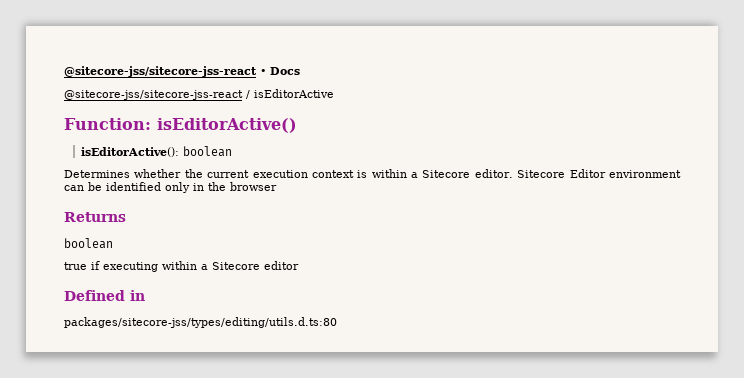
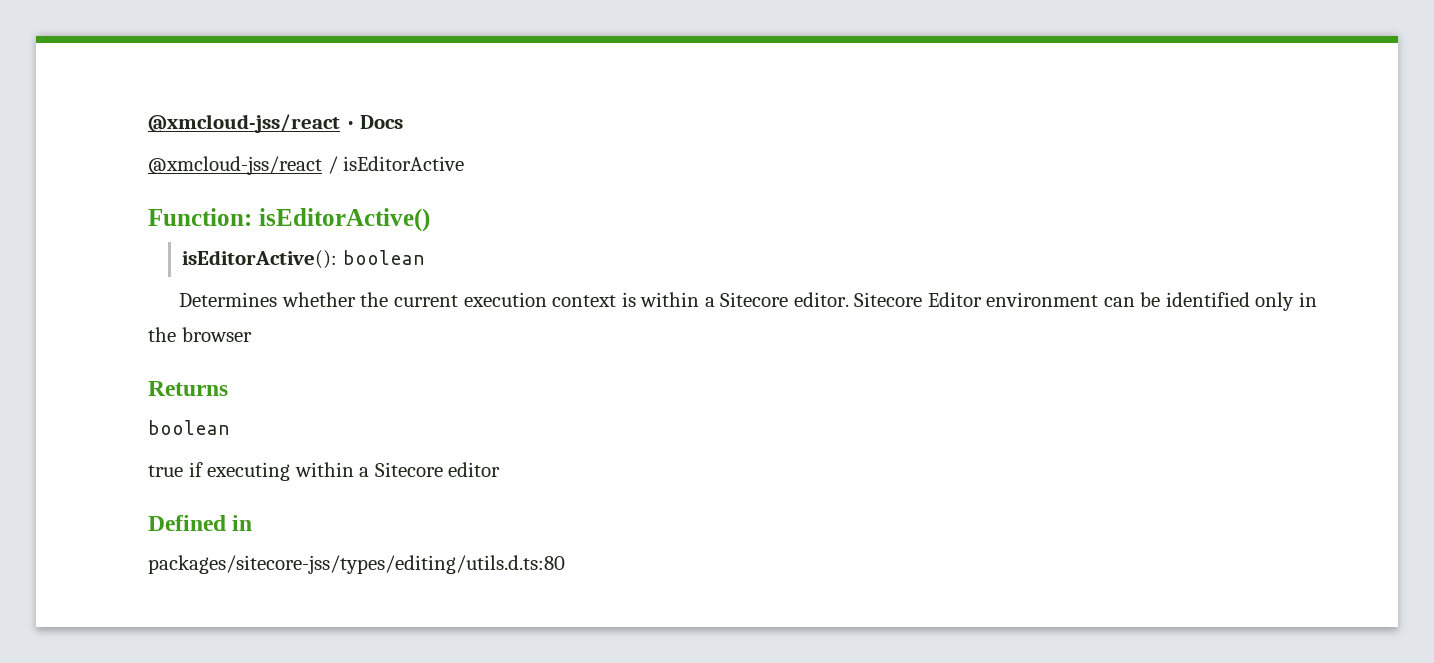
- @sitecore-jss/sitecore-jss-react • Docs
+ @xmcloud-jss/react • Docs
- @sitecore-jss/sitecore-jss-react / isEditorActive
+ @xmcloud-jss/react / isEditorActive

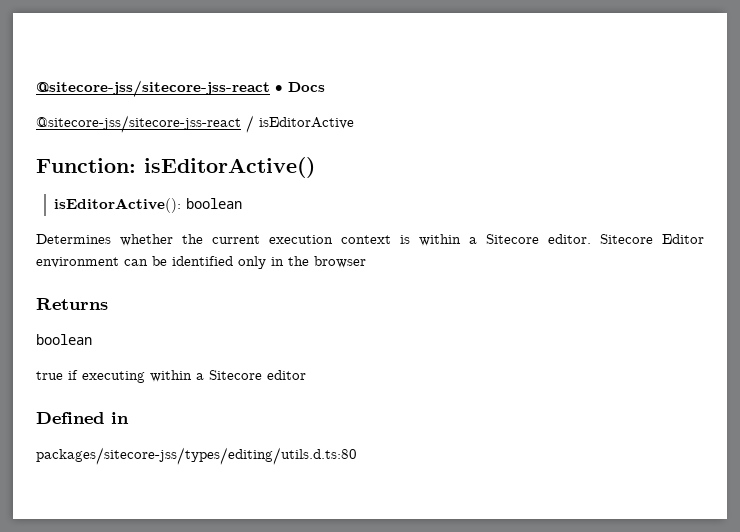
- @xmcloud-jss/react • Docs
+ @sitecore-jss/sitecore-jss-react • Docs
- @xmcloud-jss/react / isEditorActive
+ @sitecore-jss/sitecore-jss-react / isEditorActive

